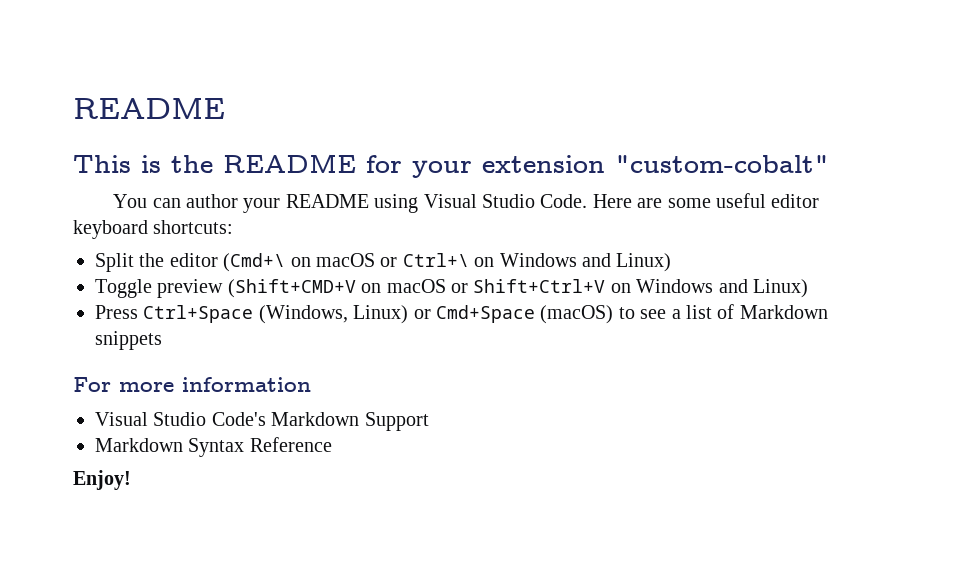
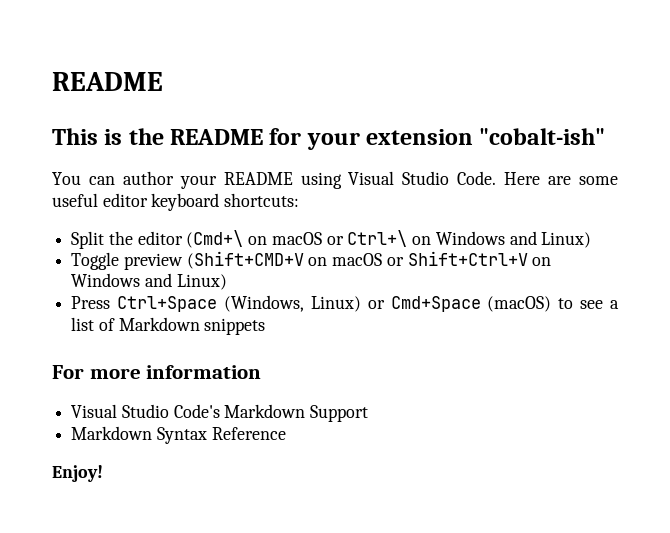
- This is the README for your extension "custom-cobalt"
+ This is the README for your extension "cobalt-ish"

